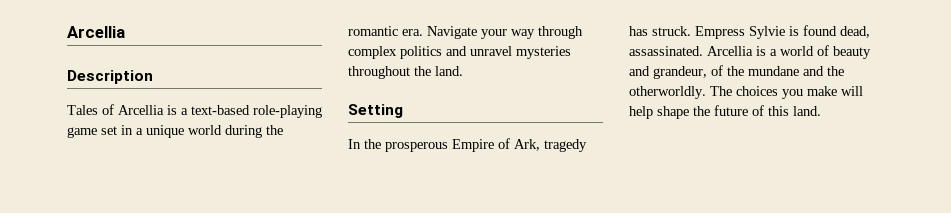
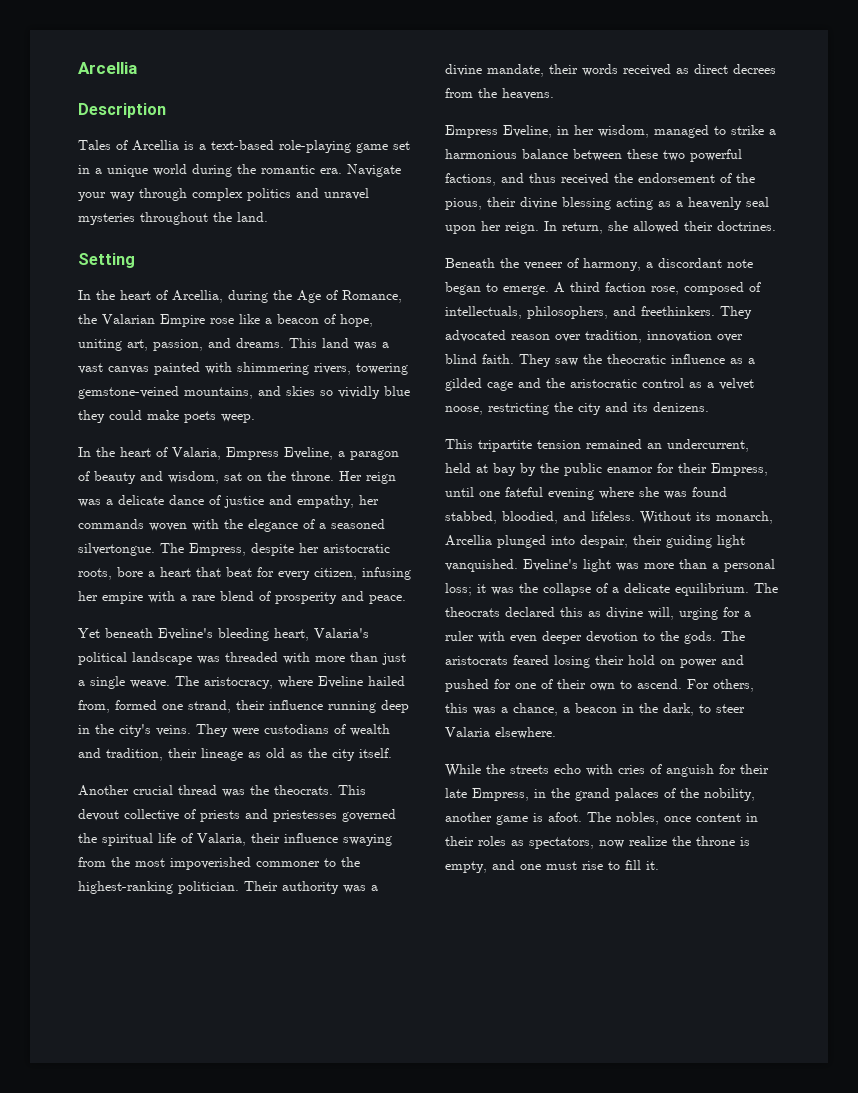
- In the prosperous Empire of Ark, tragedy has struck. Empress Sylvie is found dead, assassinated. Arcellia is a world of beauty and grandeur, of the mundane and the otherworldly. The choices you make will help shape the future of this land.
+ In the heart of Arcellia, during the Age of Romance, the Valarian Empire rose like a beacon of hope, uniting art, passion, and dreams. This land was a vast canvas painted with shimmering rivers, towering gemstone-veined mountains, and skies so vividly blue they could make poets weep.
+ In the heart of Valaria, Empress Eveline, a paragon of beauty and wisdom, sat on the throne. Her reign was a delicate dance of justice and empathy, her commands woven with the elegance of a seasoned silvertongue. The Empress, despite her aristocratic roots, bore a heart that beat for every citizen, infusing her empire with a rare blend of prosperity and peace.
+ Yet beneath Eveline's bleeding heart, Valaria's political landscape was threaded with more than just a single weave. The aristocracy, where Eveline hailed from, formed one strand, their influence running deep in the city's veins. They were custodians of wealth and tradition, their lineage as old as the city itself.
+ Another crucial thread was the theocrats. This devout collective of priests and priestesses governed the spiritual life of Valaria, their influence swaying from the most impoverished commoner to the highest-ranking politician. Their authority was a divine mandate, their words received as direct decrees from the heavens.
+ Empress Eveline, in her wisdom, managed to strike a harmonious balance between these two powerful factions, and thus received the endorsement of the pious, their divine blessing acting as a heavenly seal upon her reign. In return, she allowed their doctrines.
+ Beneath the veneer of harmony, a discordant note began to emerge. A third faction rose, composed of intellectuals, philosophers, and freethinkers. They advocated reason over tradition, innovation over blind faith. They saw the theocratic influence as a gilded cage and the aristocratic control as a velvet noose, restricting the city and its denizens.
+ This tripartite tension remained an undercurrent, held at bay by the public enamor for their Empress, until one fateful evening where she was found stabbed, bloodied, and lifeless. Without its monarch, Arcellia plunged into despair, their guiding light vanquished. Eveline's light was more than a personal loss; it was the collapse of a delicate equilibrium. The theocrats declared this as divine will, urging for a ruler with even deeper devotion to the gods. The aristocrats feared losing their hold on power and pushed for one of their own to ascend. For others, this was a chance, a beacon in the dark, to steer Valaria elsewhere.
+ While the streets echo with cries of anguish for their late Empress, in the grand palaces of the nobility, another game is afoot. The nobles, once content in their roles as spectators, now realize the throne is empty, and one must rise to fill it.

